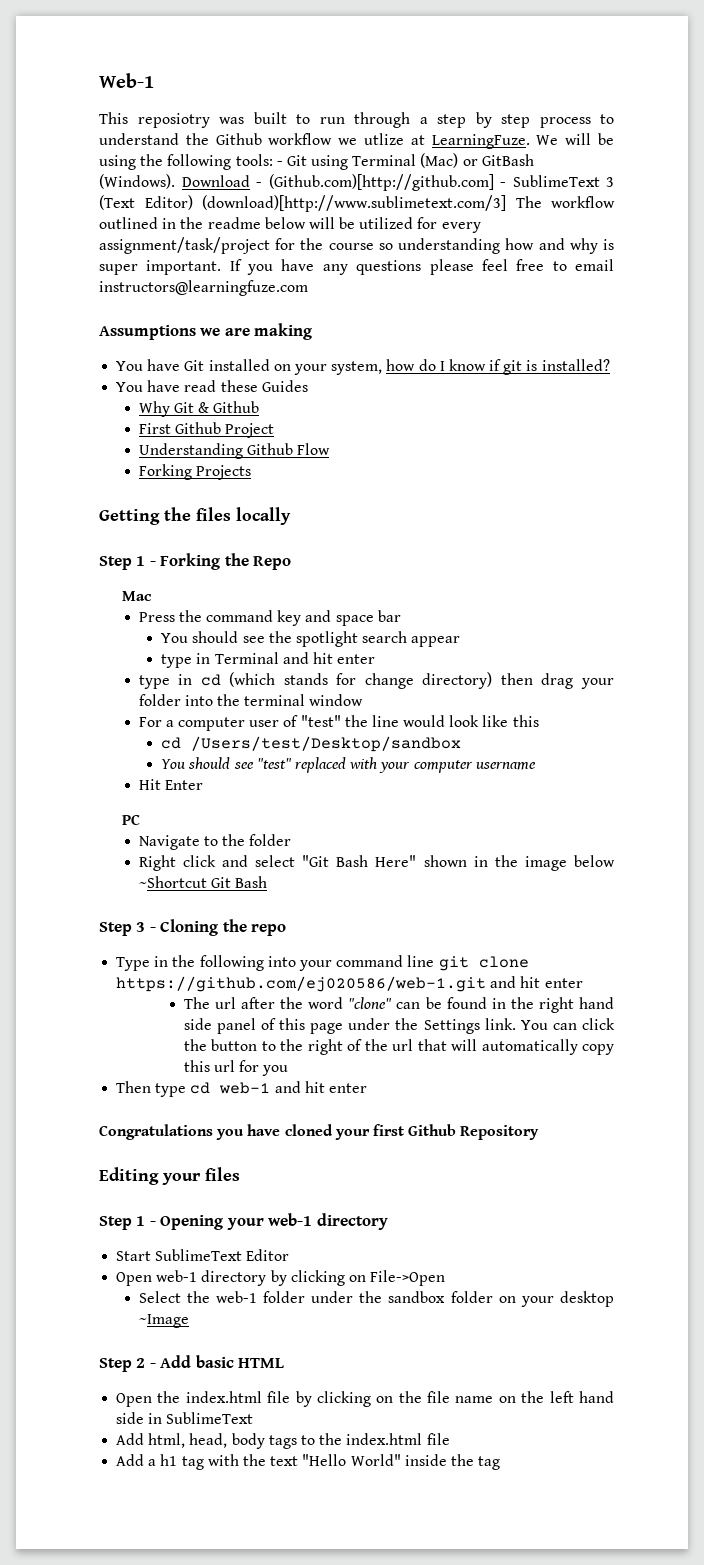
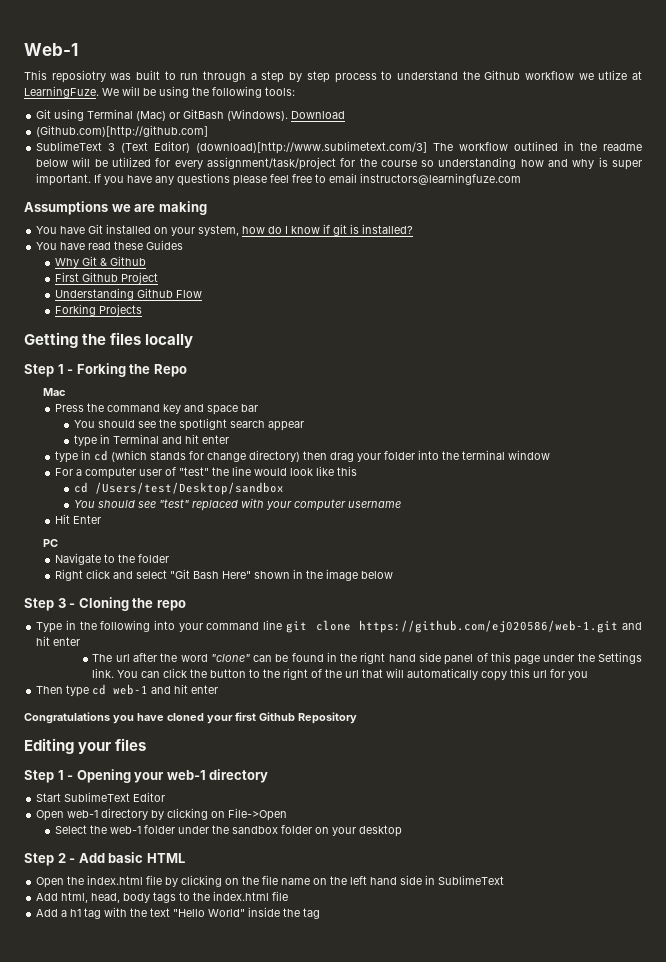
- We will be using the following tools: - Git using Terminal (Mac) or GitBash (Windows).
+ We will be using the following tools:
+ Git using Terminal (Mac) or GitBash (Windows).
- Download - (Github.com)[http://github.com] - SublimeText 3 (Text Editor) (download)[http://www.sublimetext.com/3] The workflow outlined in the readme below will be utilized for every assignment/task/project for the course so understanding how and why is super important.
+ Download
+ (Github.com)[http://github.com]
+ SublimeText 3 (Text Editor) (download)[http://www.sublimetext.com/3] The workflow outlined in the readme below will be utilized for every assignment/task/project for the course so understanding how and why is super important.
- Right click and select "Git Bash Here" shown in the image below ~Shortcut Git Bash
+ Right click and select "Git Bash Here" shown in the image below
- Select the web-1 folder under the sandbox folder on your desktop ~Image
+ Select the web-1 folder under the sandbox folder on your desktop

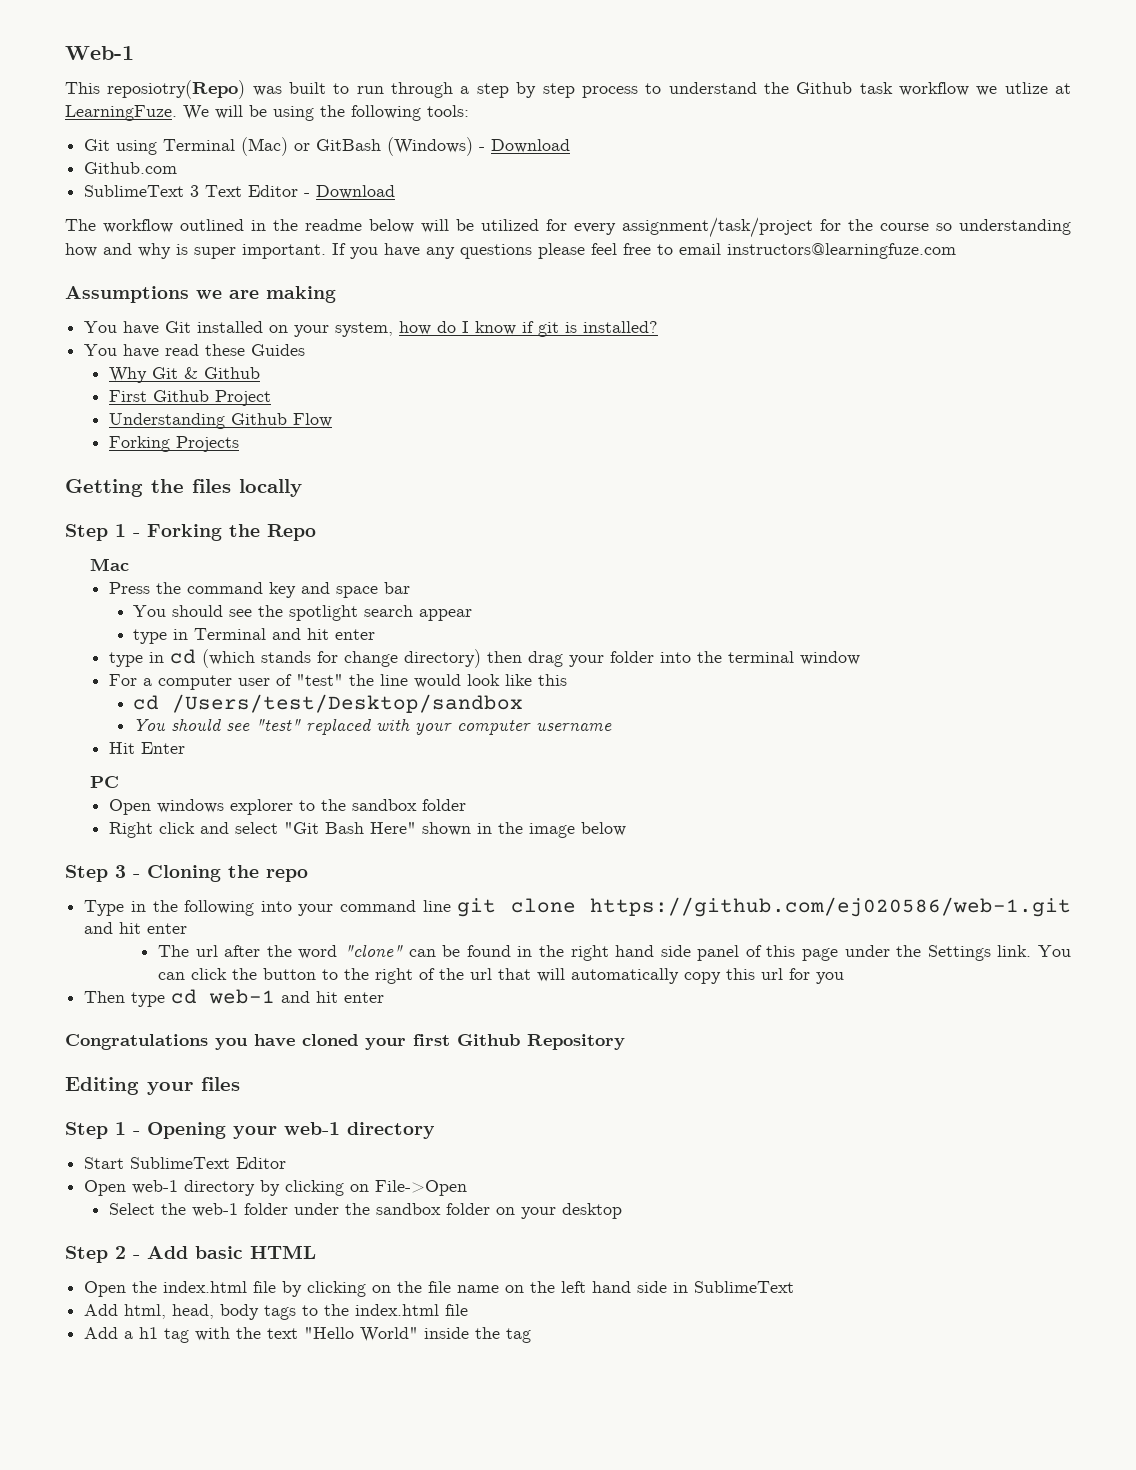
- This reposiotry was built to run through a step by step process to understand the Github workflow we utlize at LearningFuze.
+ This reposiotry(Repo) was built to run through a step by step process to understand the Github task workflow we utlize at LearningFuze.
- Git using Terminal (Mac) or GitBash (Windows). Download
- (Github.com)[http://github.com]
+ Git using Terminal (Mac) or GitBash (Windows) - Download
+ Github.com
- SublimeText 3 (Text Editor) (download)[http://www.sublimetext.com/3] The workflow outlined in the readme below will be utilized for every assignment/task/project for the course so understanding how and why is super important.
+ SublimeText 3 Text Editor - Download
+ The workflow outlined in the readme below will be utilized for every assignment/task/project for the course so understanding how and why is super important.
- Navigate to the folder
+ Open windows explorer to the sandbox folder

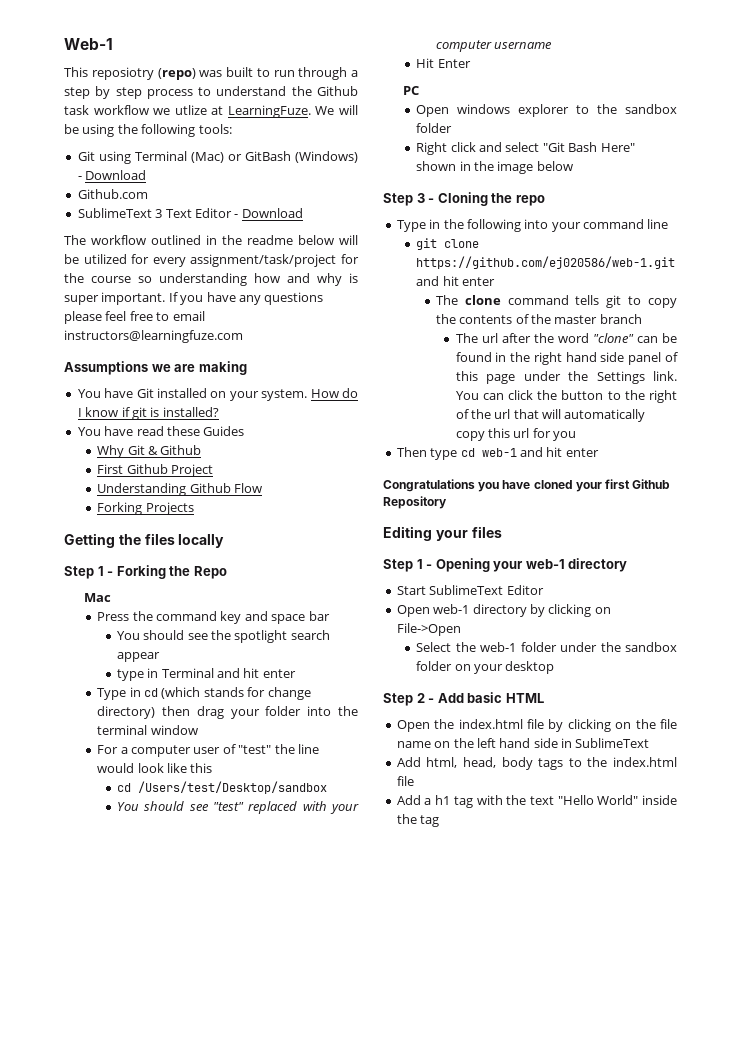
- This reposiotry(Repo) was built to run through a step by step process to understand the Github task workflow we utlize at LearningFuze.
+ This reposiotry (repo) was built to run through a step by step process to understand the Github task workflow we utlize at LearningFuze.
- You have Git installed on your system, how do I know if git is installed?
+ You have Git installed on your system. How do I know if git is installed?
- type in cd (which stands for change directory) then drag your folder into the terminal window
+ Type in cd (which stands for change directory) then drag your folder into the terminal window
- Type in the following into your command line git clone https://github.com/ej020586/web-1.git and hit enter
+ Type in the following into your command line
+ git clone https://github.com/ej020586/web-1.git and hit enter
+ The clone command tells git to copy the contents of the master branch

